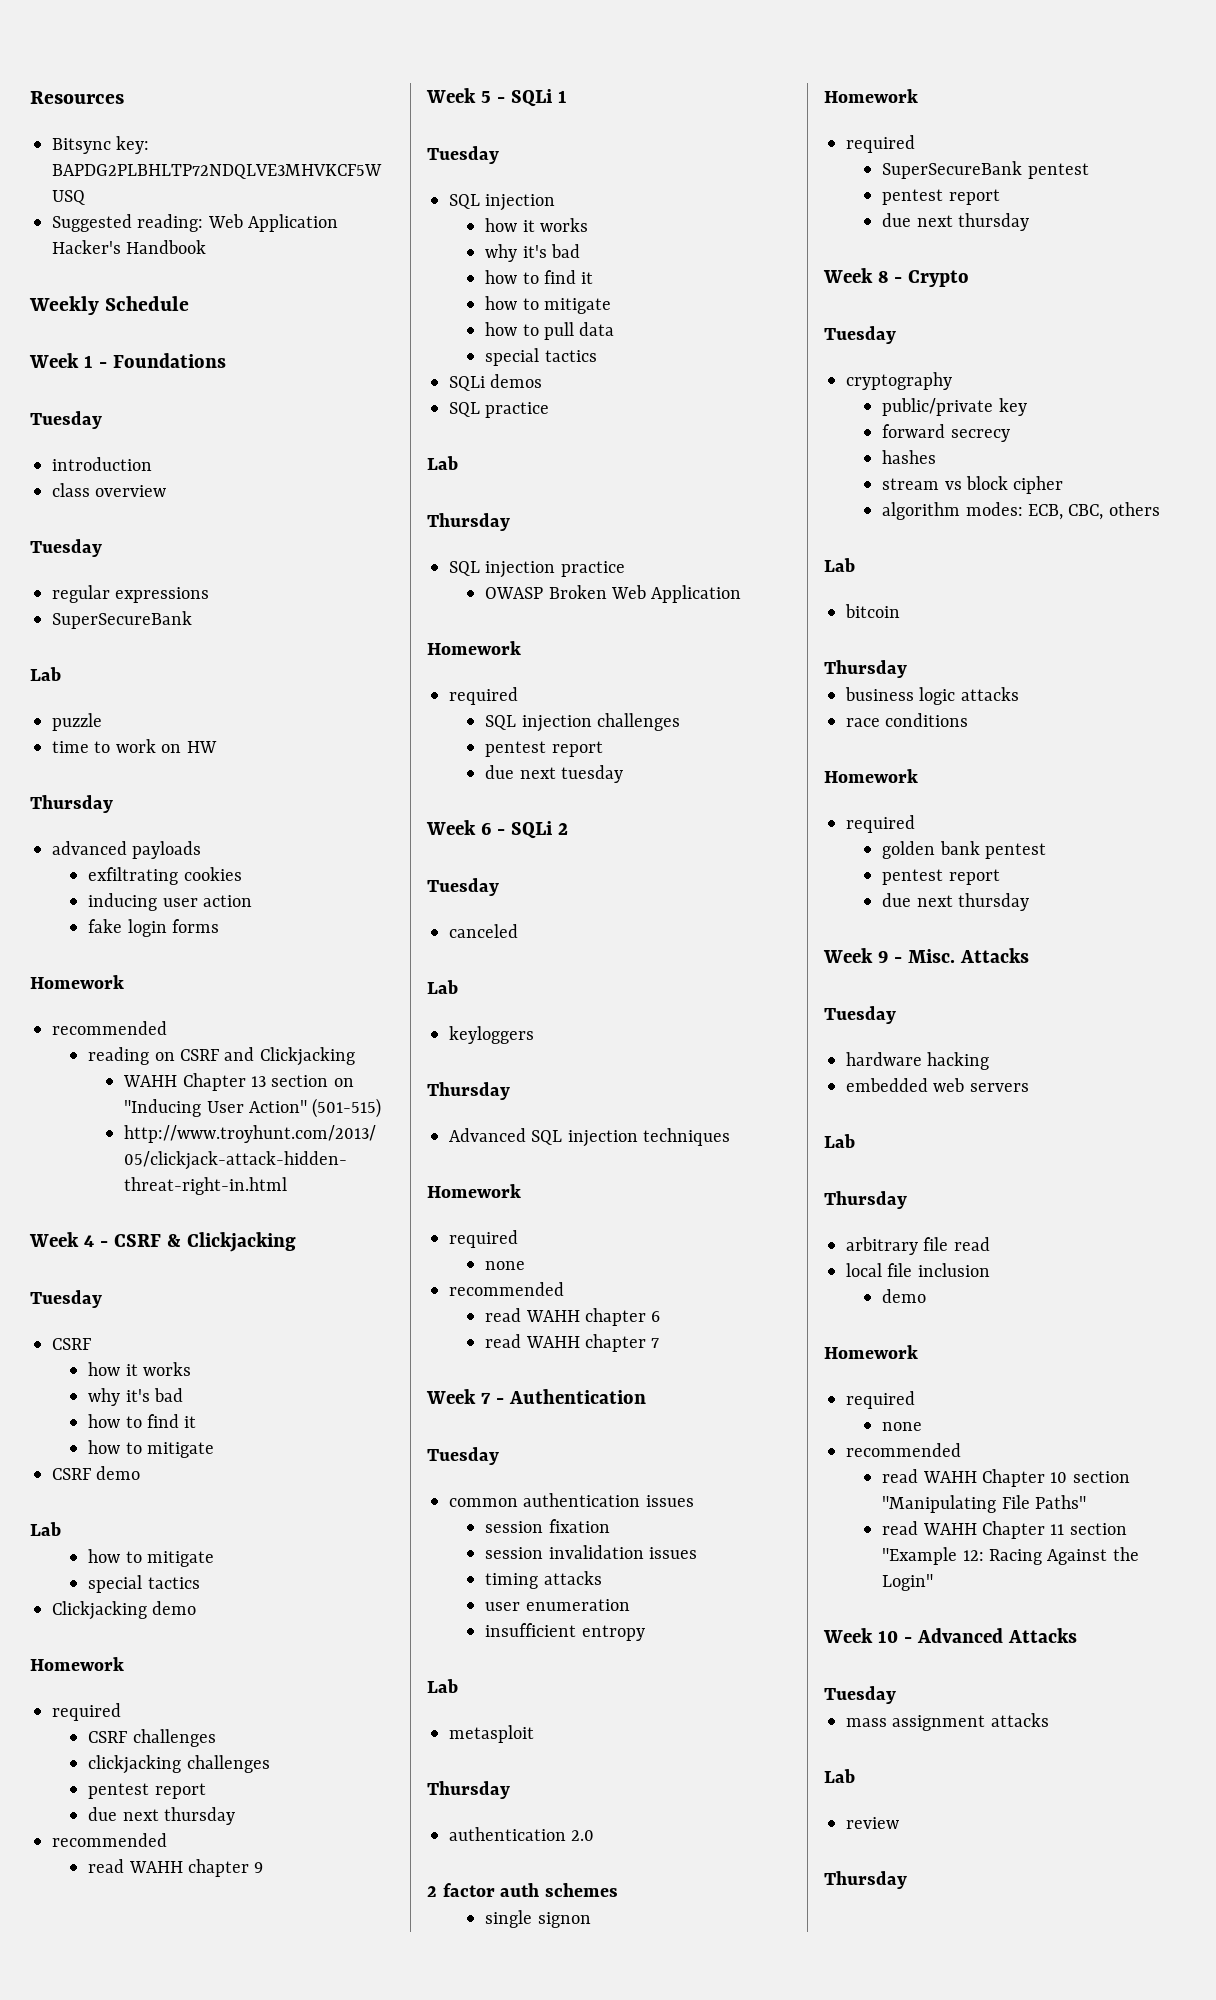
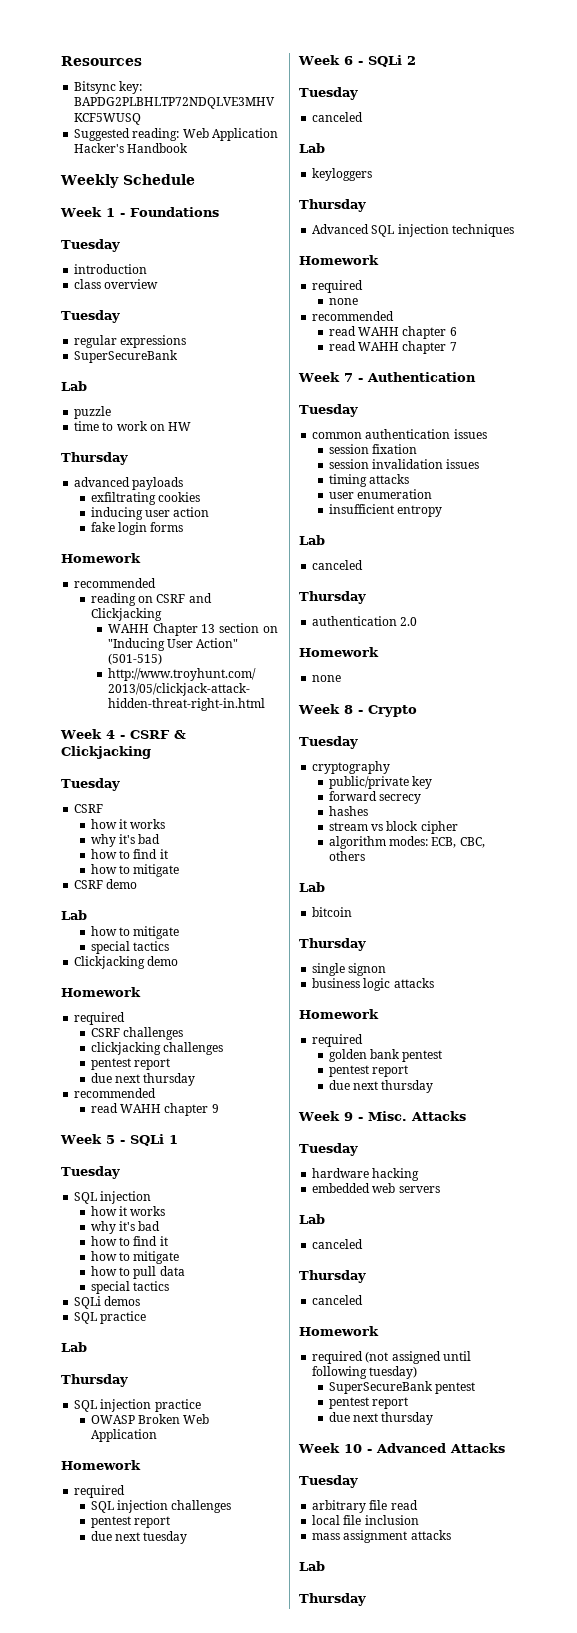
  insufficient entropy
  Lab
- metasploit
+ canceled
  authentication 2.0
- 2 factor auth schemes
- single signon
  Homework
- required
- SuperSecureBank pentest
- pentest report
- due next thursday
+ none
+ single signon
- race conditions
  embedded web servers
  Lab
+ canceled
  Thursday
+ canceled
+ Homework
+ required (not assigned until following tuesday)
+ SuperSecureBank pentest
+ pentest report
+ due next thursday
+ Week 10 - Advanced Attacks
+ Tuesday
  local file inclusion
- demo
- Homework
- required
- none
- recommended
- read WAHH Chapter 10 section "Manipulating File Paths"
- read WAHH Chapter 11 section "Example 12: Racing Against the Login"
- Week 10 - Advanced Attacks
- Tuesday
- review

